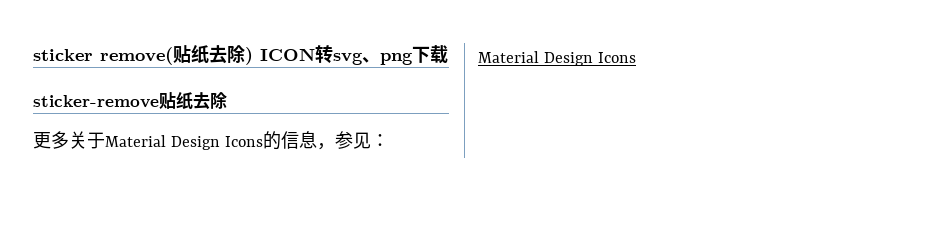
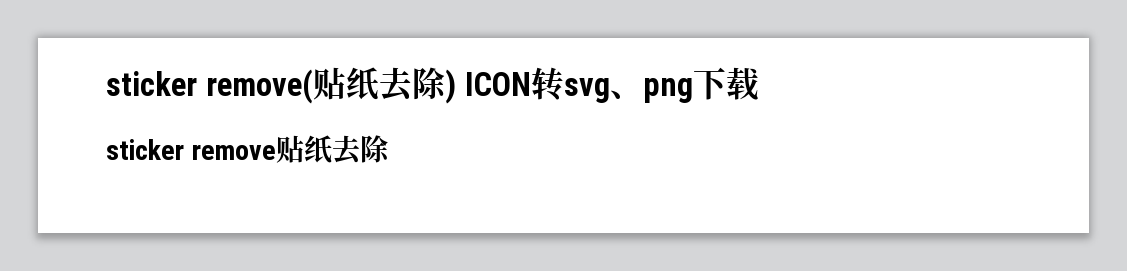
- sticker-remove贴纸去除
- 更多关于Material Design Icons的信息，参见：Material Design Icons
+ sticker remove贴纸去除

